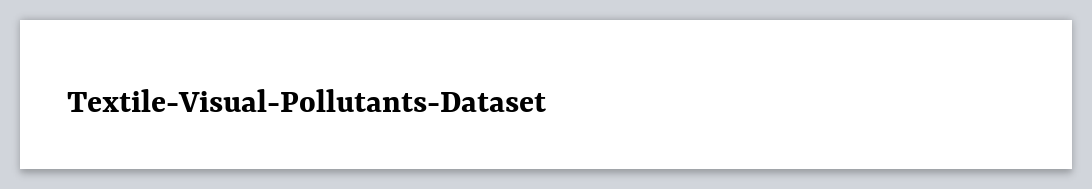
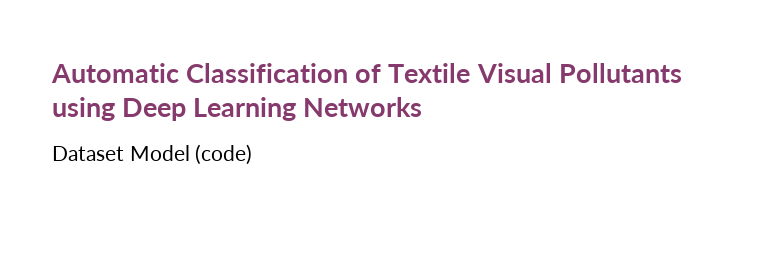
- Textile-Visual-Pollutants-Dataset
+ Automatic Classification of Textile Visual Pollutants using Deep Learning Networks
+ Dataset Model (code)

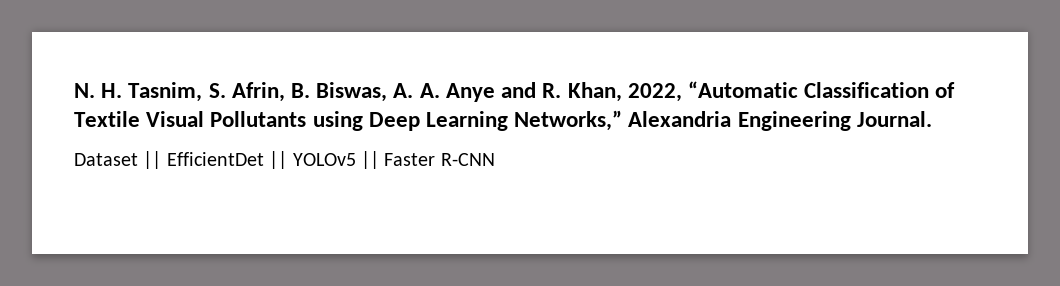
- Automatic Classification of Textile Visual Pollutants using Deep Learning Networks
- Dataset Model (code)
+ N. H. Tasnim, S. Afrin, B. Biswas, A. A. Anye and R. Khan, 2022, “Automatic Classification of Textile Visual Pollutants using Deep Learning Networks,” Alexandria Engineering Journal.
+ Dataset || EfficientDet || YOLOv5 || Faster R-CNN

